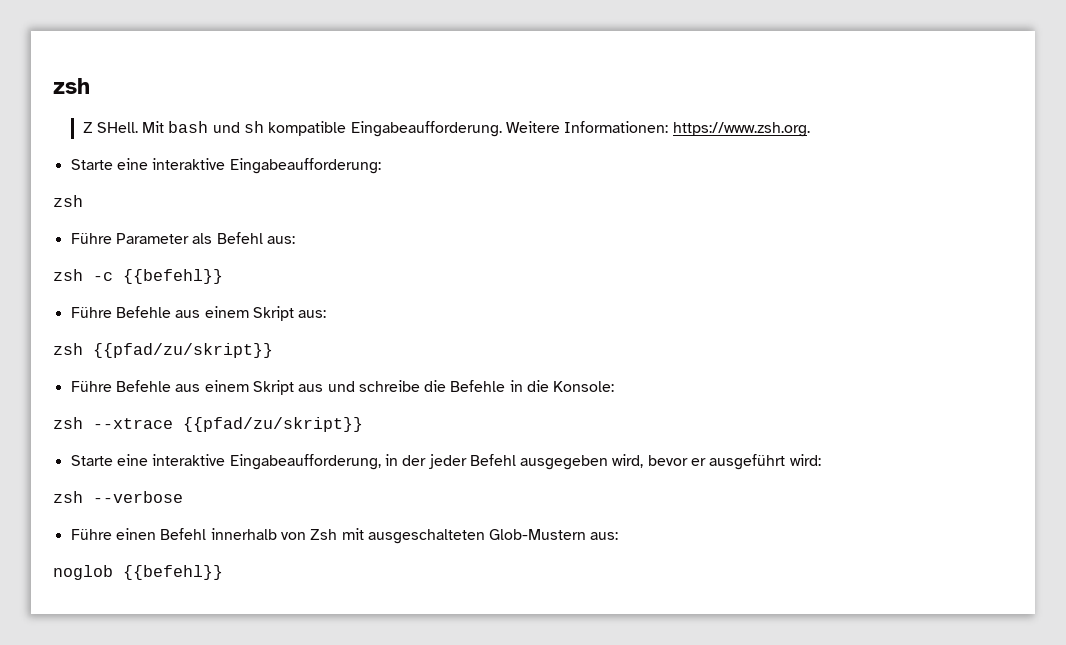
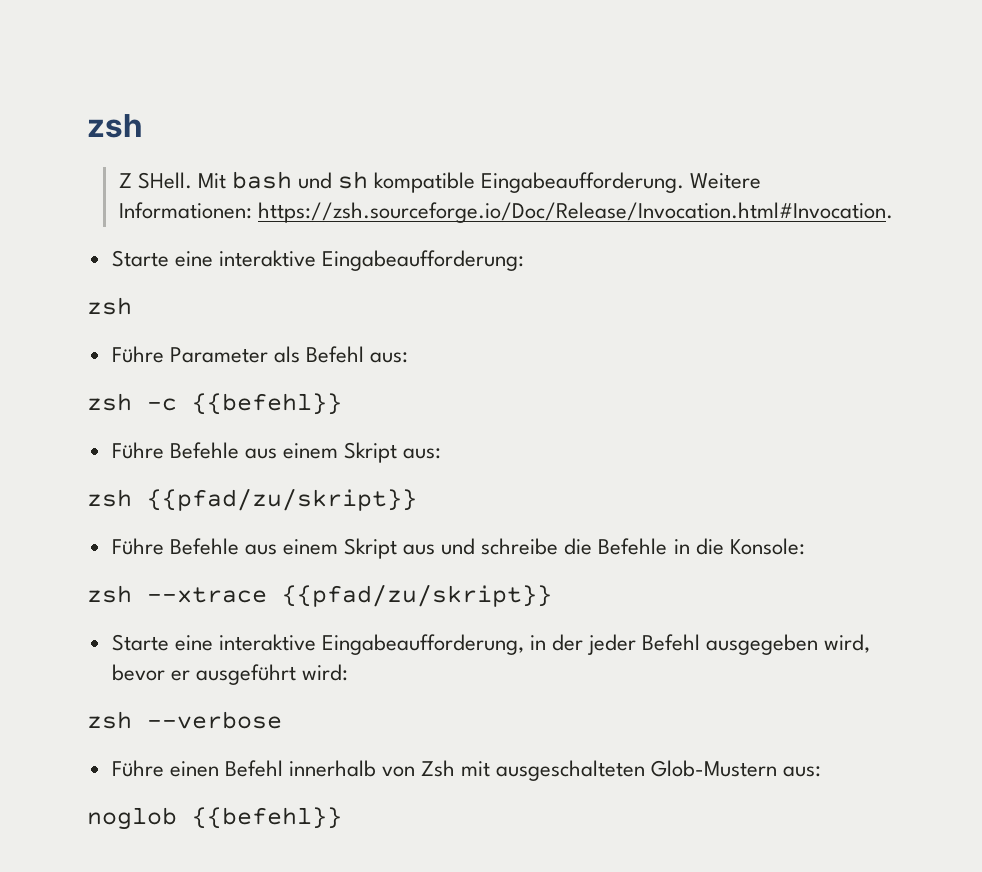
- Weitere Informationen: https://www.zsh.org.
+ Weitere Informationen: https://zsh.sourceforge.io/Doc/Release/Invocation.html#Invocation.

